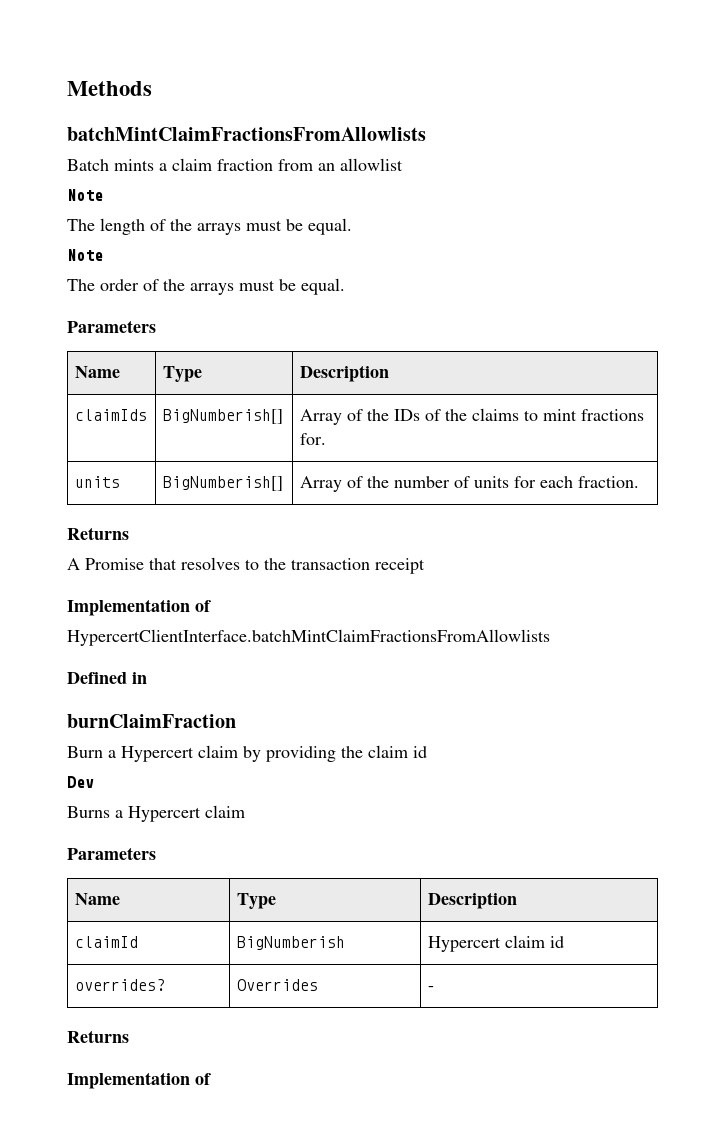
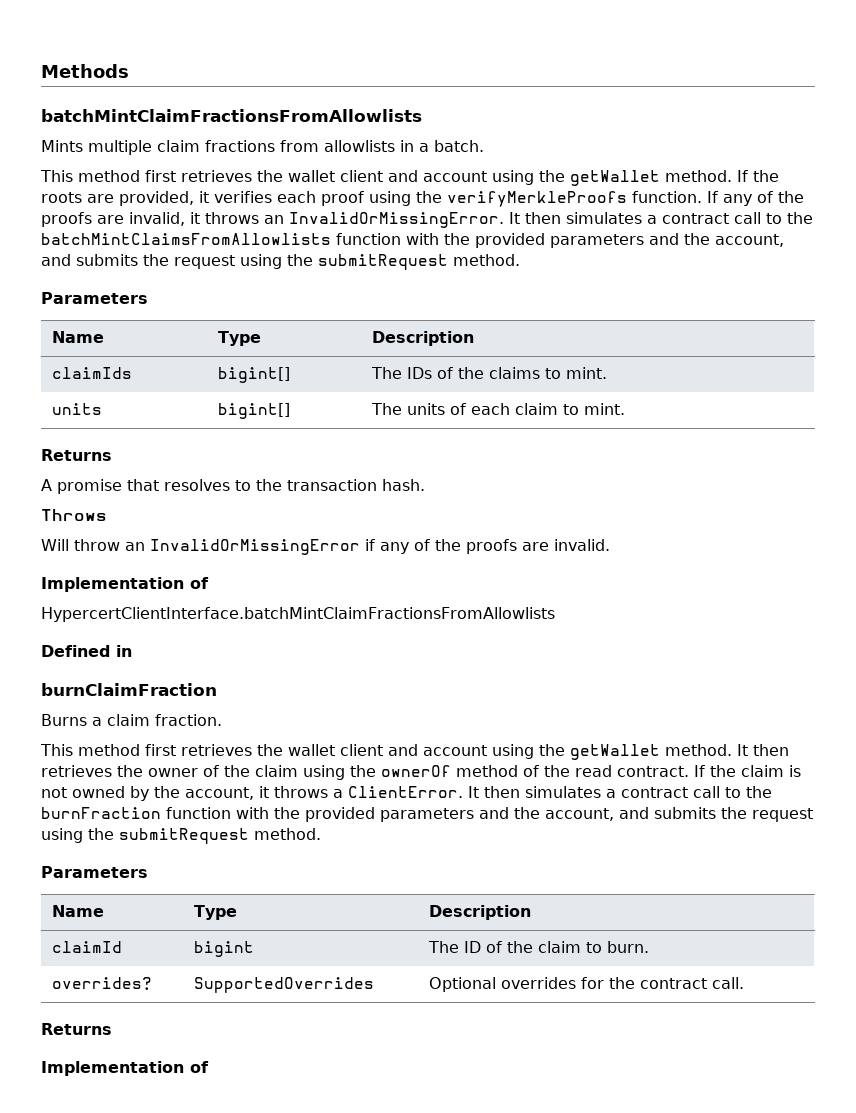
- Batch mints a claim fraction from an allowlist
- Note
- The length of the arrays must be equal.
- Note
- The order of the arrays must be equal.
+ Mints multiple claim fractions from allowlists in a batch.
+ This method first retrieves the wallet client and account using the getWallet method. If the roots are provided, it verifies each proof using the verifyMerkleProofs function. If any of the proofs are invalid, it throws an InvalidOrMissingError. It then simulates a contract call to the batchMintClaimsFromAllowlists function with the provided parameters and the account, and submits the request using the submitRequest method.
- claimIds | BigNumberish[] | Array of the IDs of the claims to mint fractions for.
- units | BigNumberish[] | Array of the number of units for each fraction.
+ claimIds | bigint[] | The IDs of the claims to mint.
+ units | bigint[] | The units of each claim to mint.
- A Promise that resolves to the transaction receipt
+ A promise that resolves to the transaction hash.
+ Throws
+ Will throw an InvalidOrMissingError if any of the proofs are invalid.
- Burn a Hypercert claim by providing the claim id
- Dev
- Burns a Hypercert claim
+ Burns a claim fraction.
+ This method first retrieves the wallet client and account using the getWallet method. It then retrieves the owner of the claim using the ownerOf method of the read contract. If the claim is not owned by the account, it throws a ClientError. It then simulates a contract call to the burnFraction function with the provided parameters and the account, and submits the request using the submitRequest method.
- claimId | BigNumberish | Hypercert claim id
- overrides? | Overrides | -
+ claimId | bigint | The ID of the claim to burn.
+ overrides? | SupportedOverrides | Optional overrides for the contract call.

